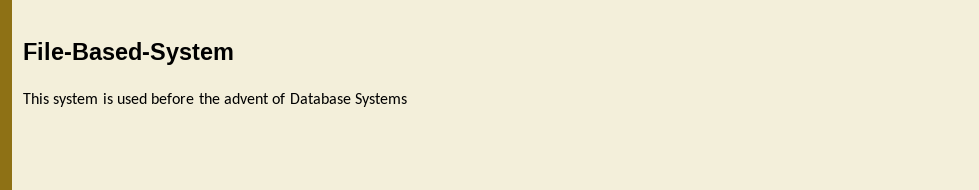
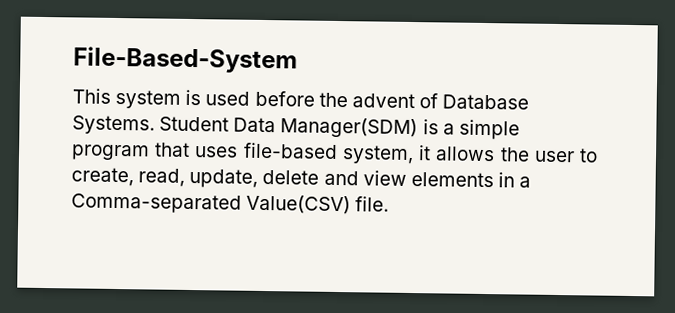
- This system is used before the advent of Database Systems
+ This system is used before the advent of Database Systems. Student Data Manager(SDM) is a simple program that uses file-based system, it allows the user to create, read, update, delete and view elements in a Comma-separated Value(CSV) file.

